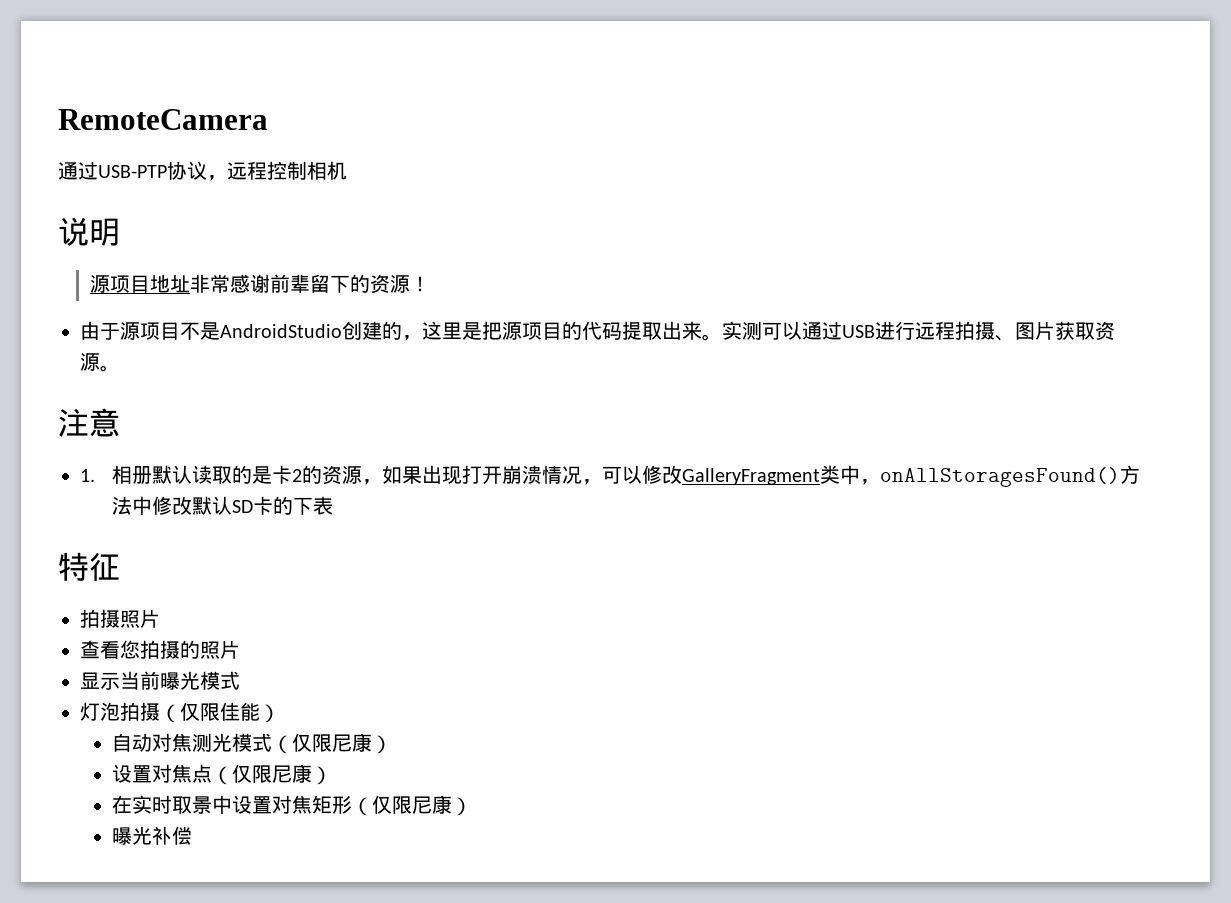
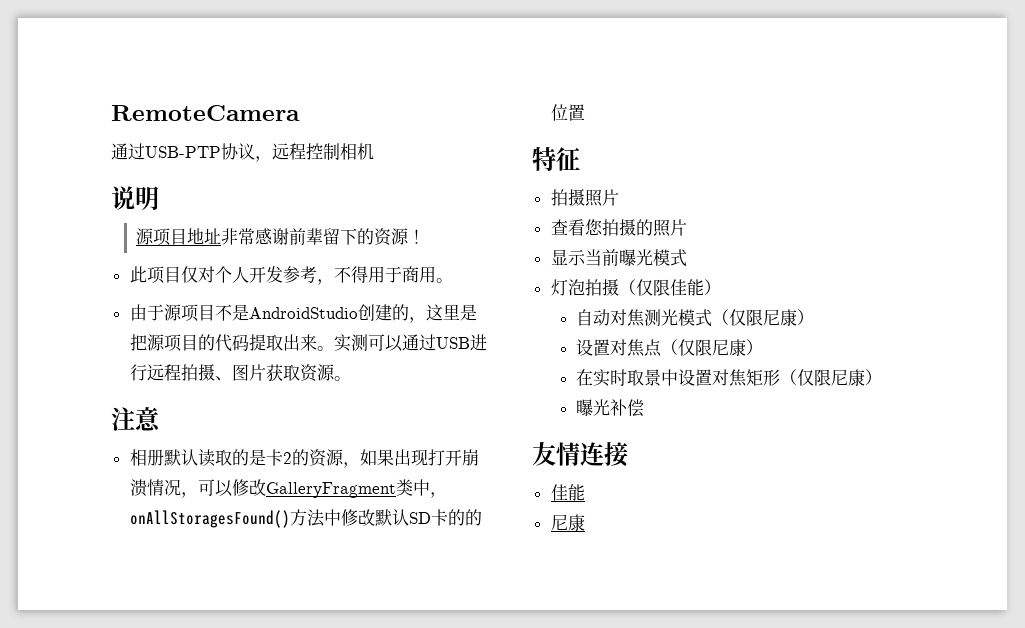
+ 此项目仅对个人开发参考，不得用于商用。
- 1.相册默认读取的是卡2的资源，如果出现打开崩溃情况，可以修改GalleryFragment类中，onAllStoragesFound()方法中修改默认SD卡的下表
+ 相册默认读取的是卡2的资源，如果出现打开崩溃情况，可以修改GalleryFragment类中，onAllStoragesFound()方法中修改默认SD卡的的位置
+ 友情连接
+ 佳能
+ 尼康

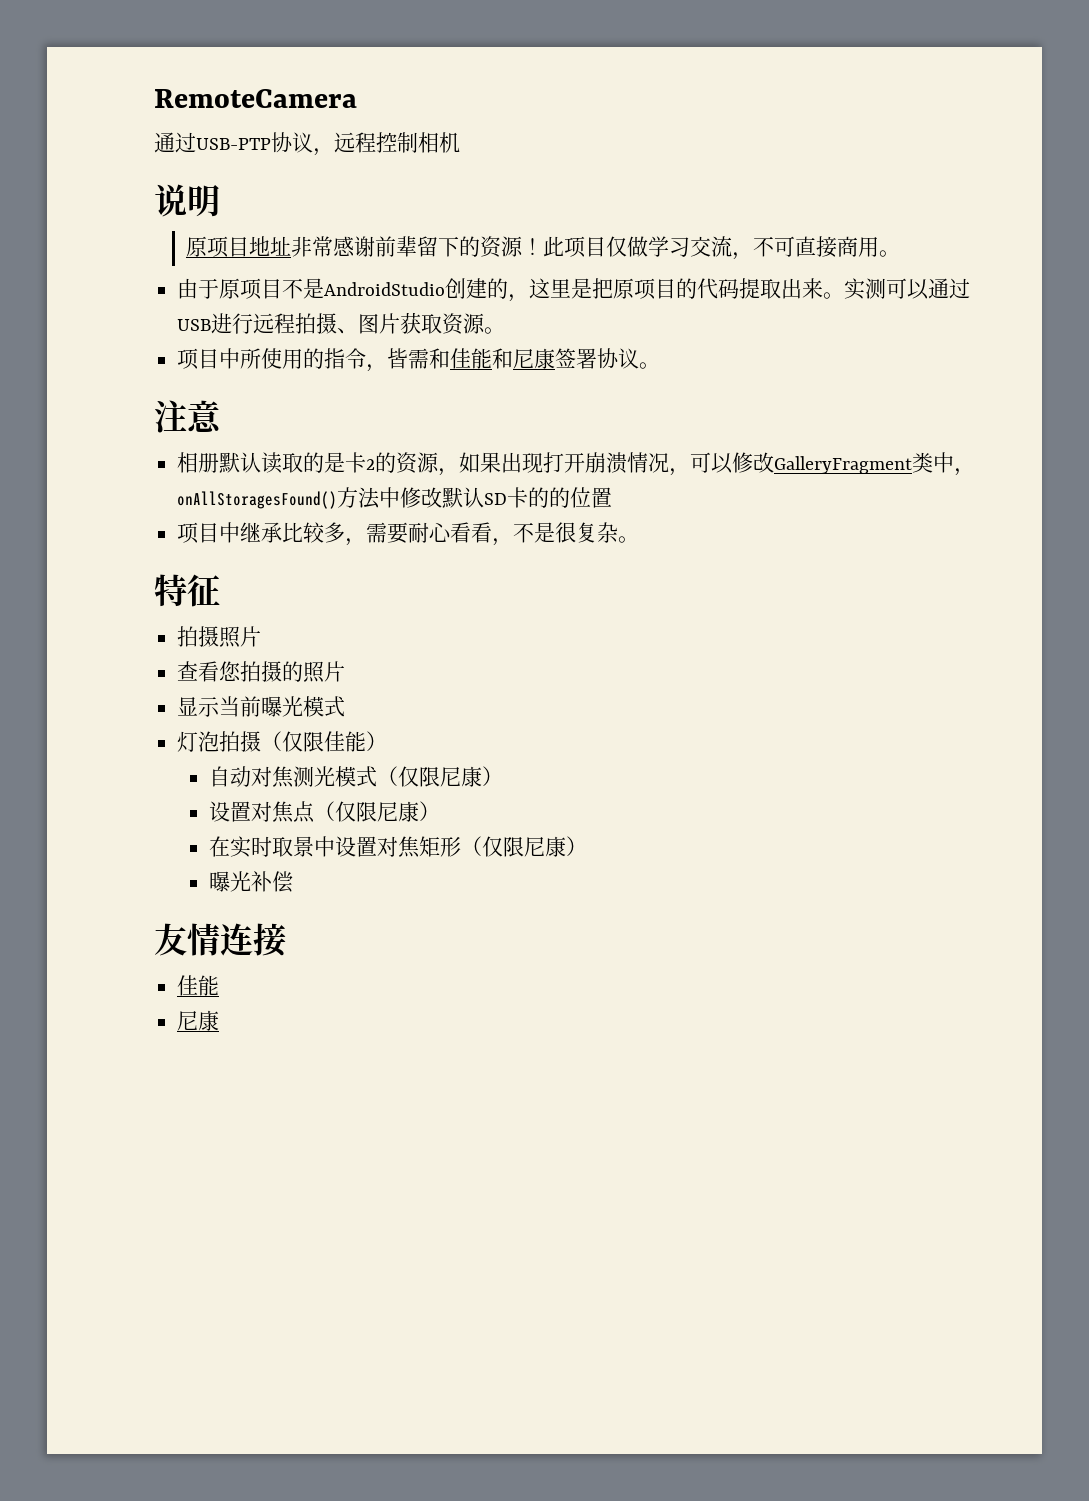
- 源项目地址非常感谢前辈留下的资源！
- 此项目仅对个人开发参考，不得用于商用。
+ 原项目地址非常感谢前辈留下的资源！此项目仅做学习交流，不可直接商用。
- 由于源项目不是AndroidStudio创建的，这里是把源项目的代码提取出来。
+ 由于原项目不是AndroidStudio创建的，这里是把原项目的代码提取出来。
+ 项目中所使用的指令，皆需和佳能和尼康签署协议。
+ 项目中继承比较多，需要耐心看看，不是很复杂。

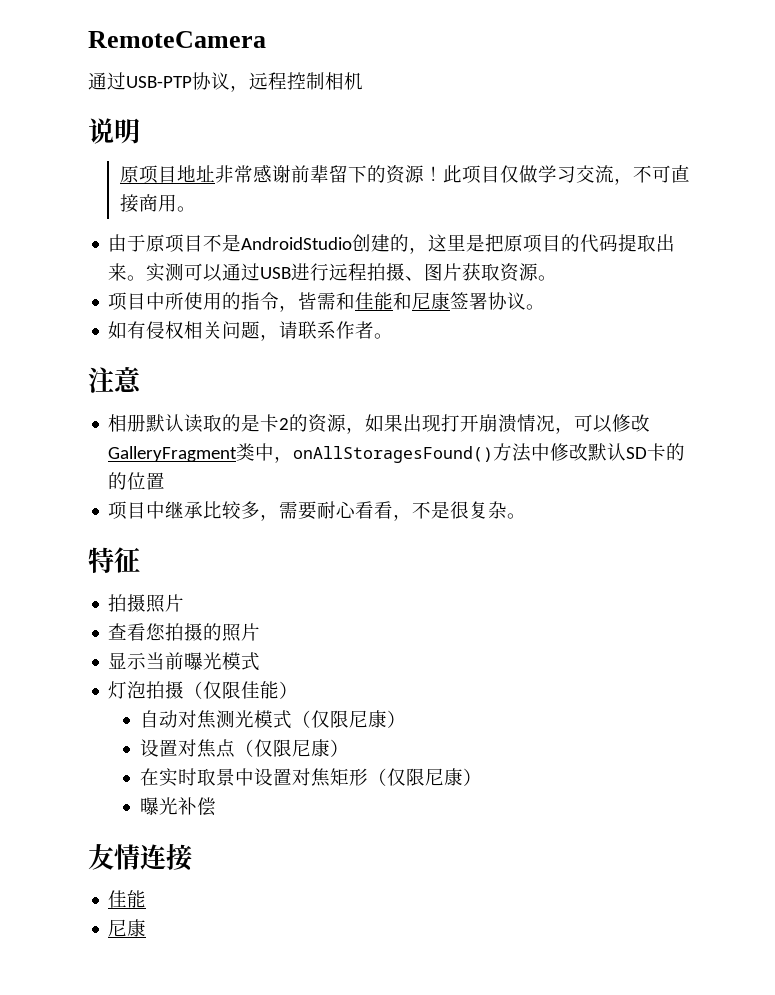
+ 如有侵权相关问题，请联系作者。

